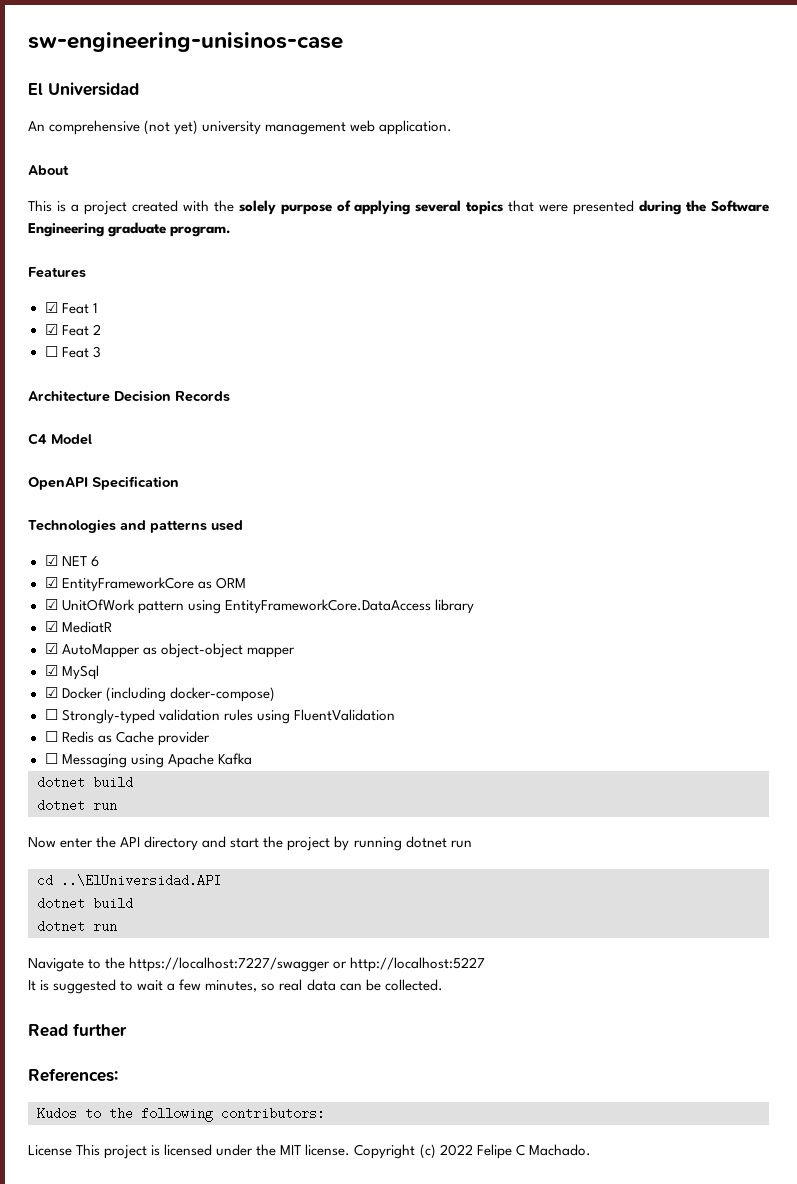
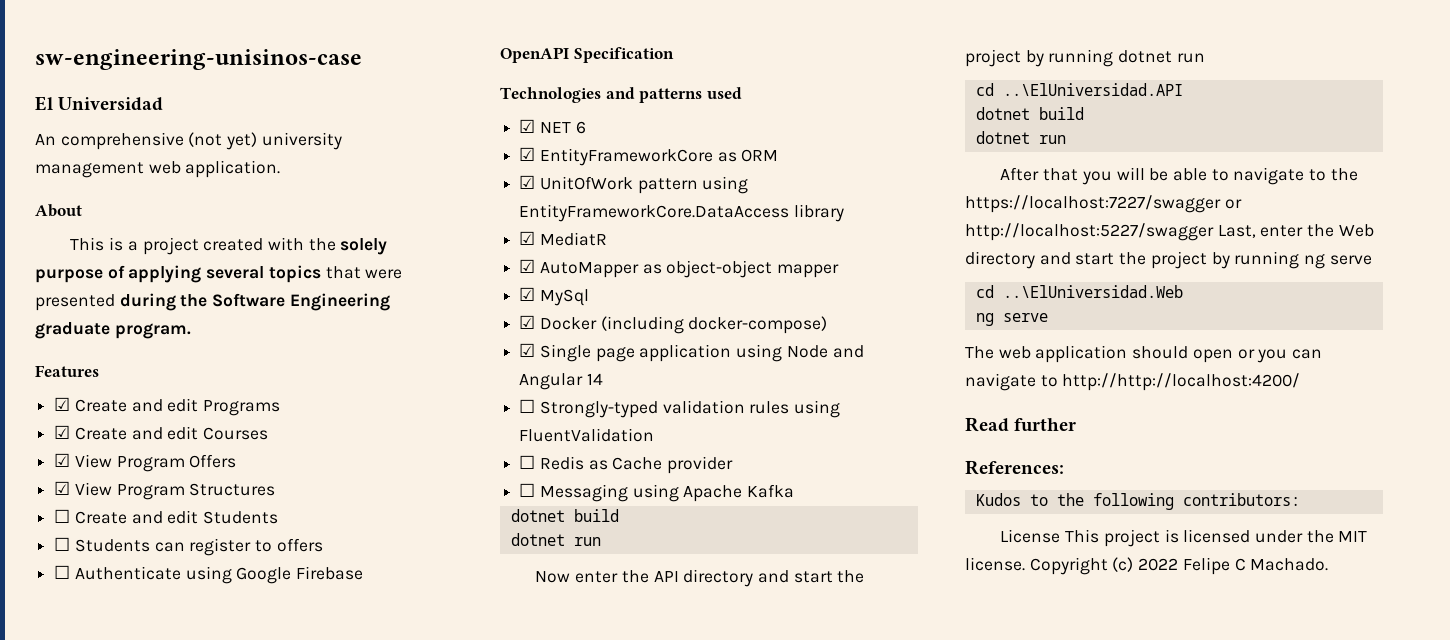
- ☑ Feat 1
- ☑ Feat 2
- ☐ Feat 3
- Architecture Decision Records
- C4 Model
+ ☑ Create and edit Programs
+ ☑ Create and edit Courses
+ ☑ View Program Offers
+ ☑ View Program Structures
+ ☐ Create and edit Students
+ ☐ Students can register to offers
+ ☐ Authenticate using Google Firebase
+ ☑ Single page application using Node and Angular 14
- Navigate to the https://localhost:7227/swagger or http://localhost:5227
- It is suggested to wait a few minutes, so real data can be collected.
+ After that you will be able to navigate to the https://localhost:7227/swagger or http://localhost:5227/swagger Last, enter the Web directory and start the project by running ng serve
+ cd ..\ElUniversidad.Web
+ ng serve
+ The web application should open or you can navigate to http://http://localhost:4200/

